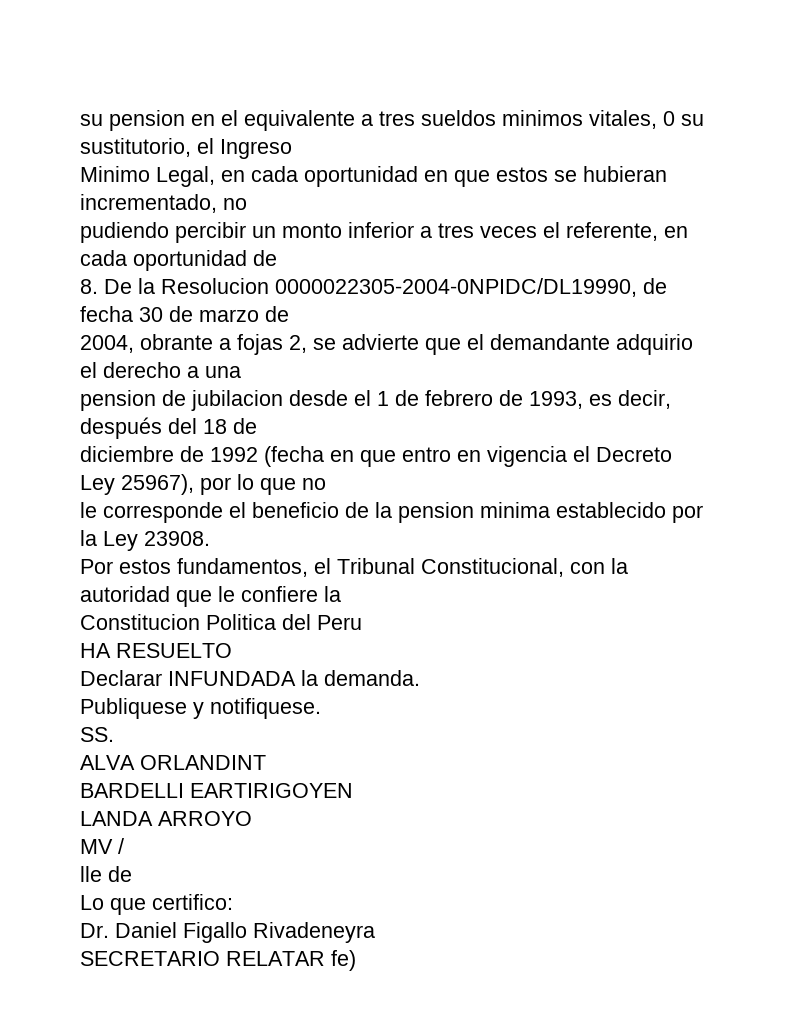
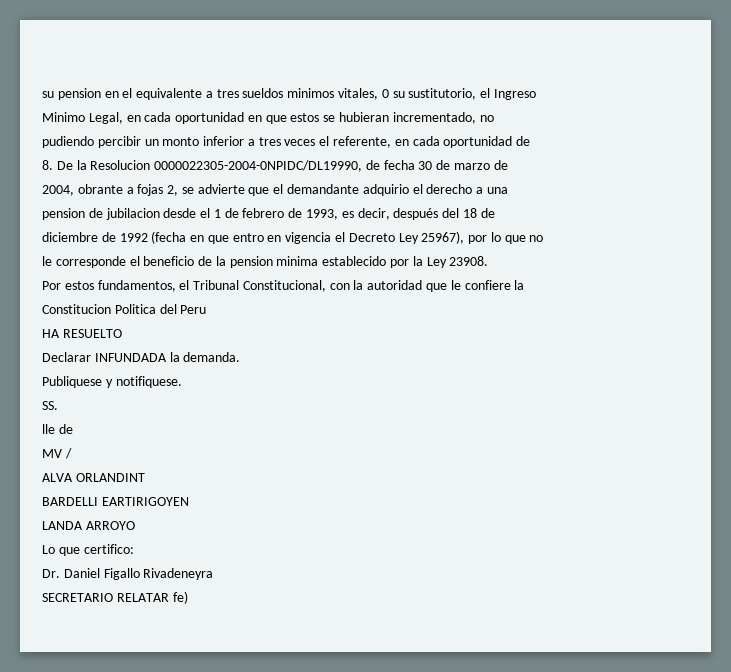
+ lle de
+ MV /
- MV /
- lle de

